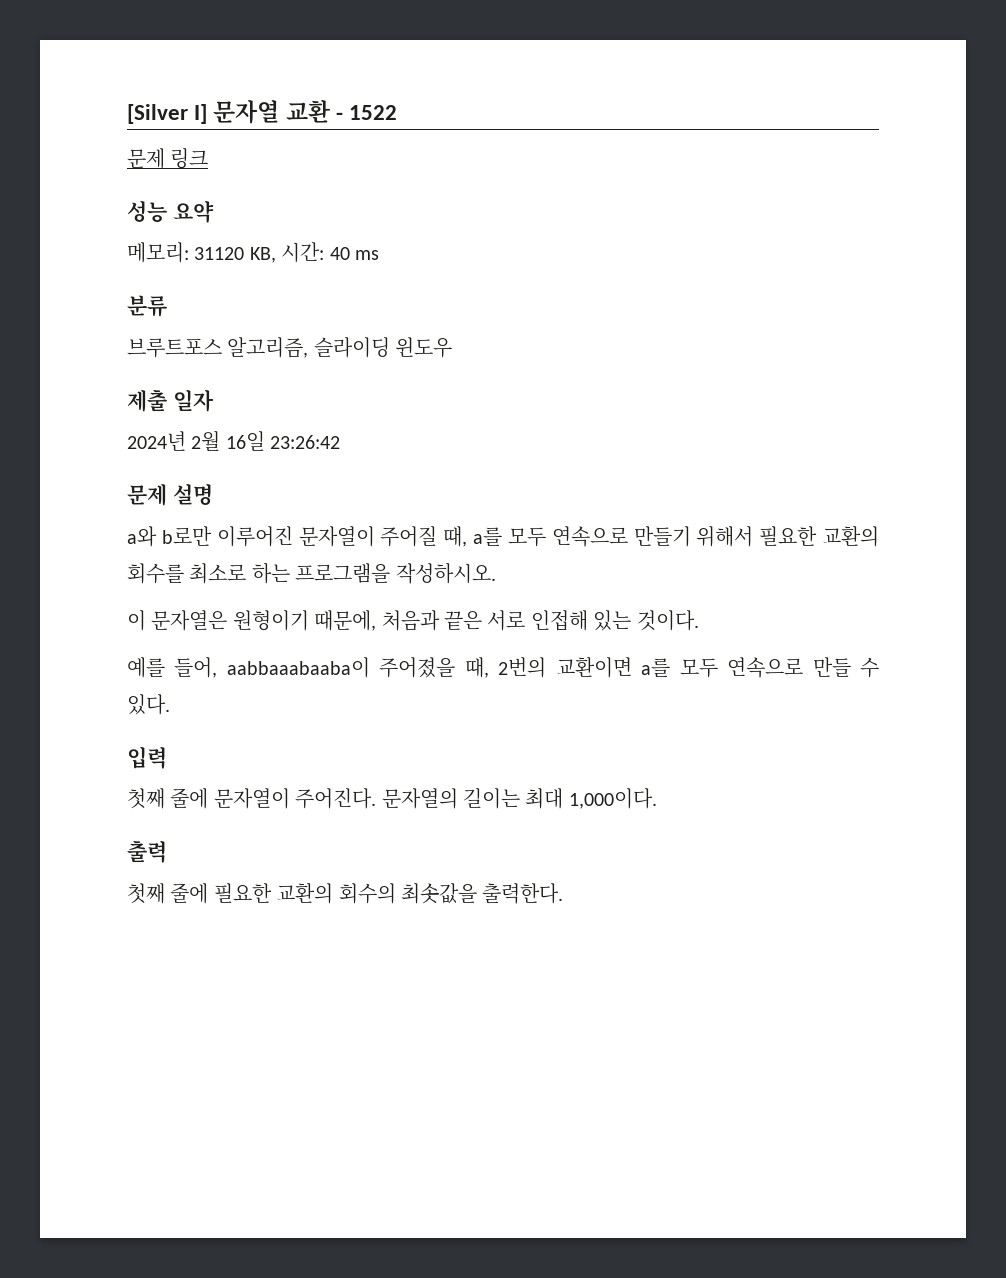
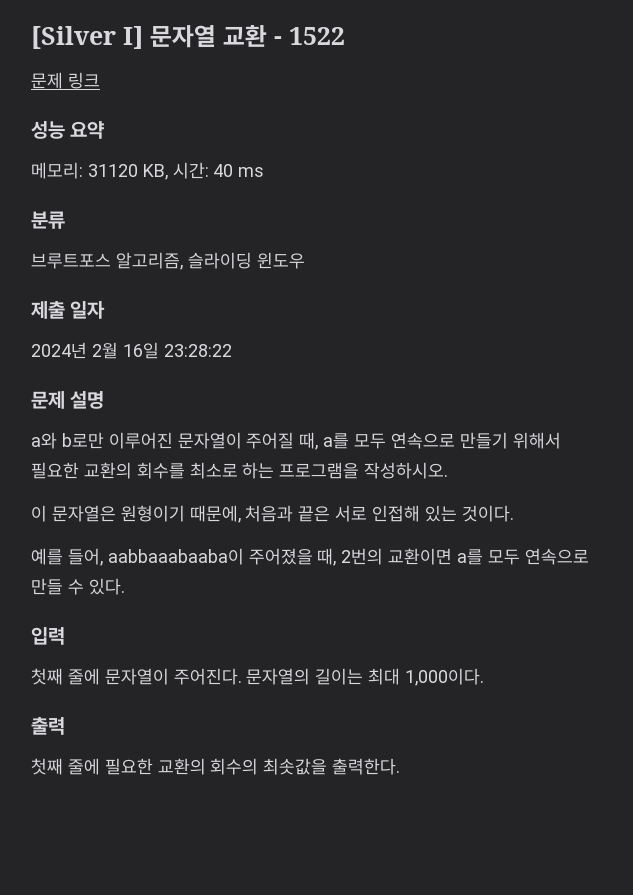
- 2024년 2월 16일 23:26:42
+ 2024년 2월 16일 23:28:22

